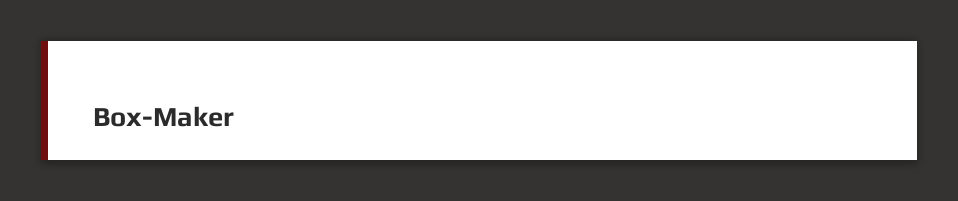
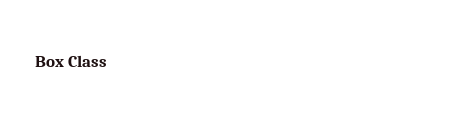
- Box-Maker
+ Box Class

